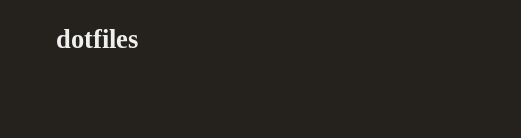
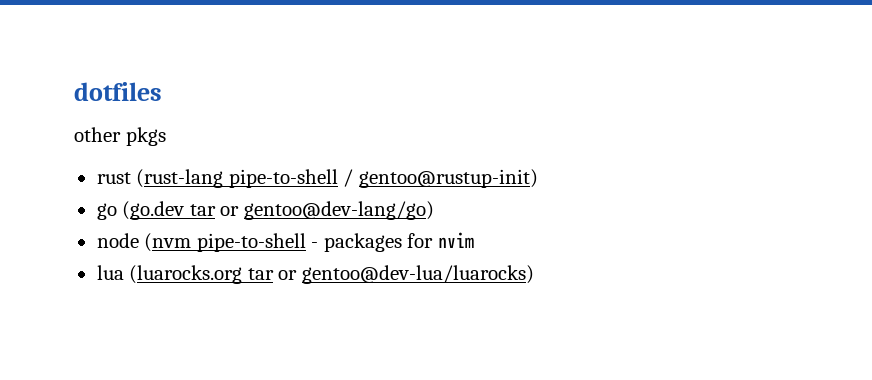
+ other pkgs
+ rust (rust-lang pipe-to-shell / gentoo@rustup-init)
+ go (go.dev tar or gentoo@dev-lang/go)
+ node (nvm pipe-to-shell - packages for nvim
+ lua (luarocks.org tar or gentoo@dev-lua/luarocks)

